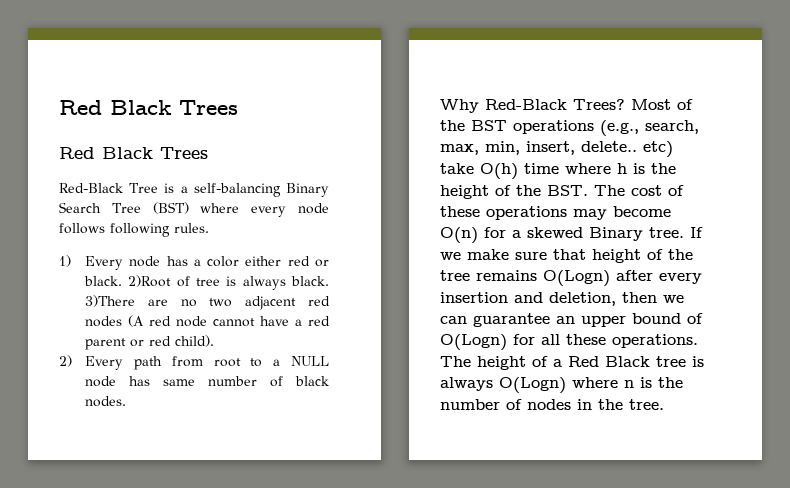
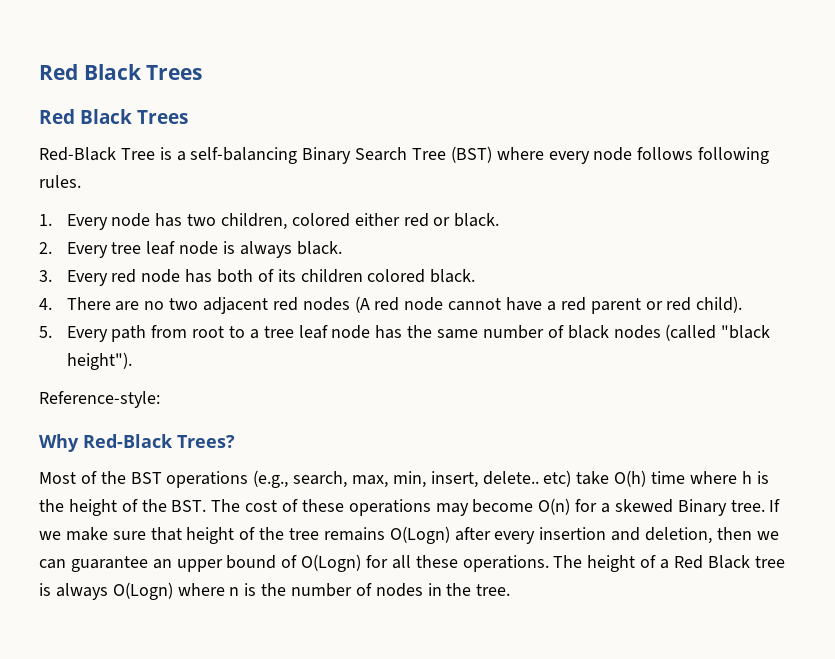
- 1) Every node has a color either red or black. 2)Root of tree is always black. 3)There are no two adjacent red nodes (A red node cannot have a red parent or red child).
+ 1. Every node has two children, colored either red or black.
+ 2. Every tree leaf node is always black.
+ 3. Every red node has both of its children colored black.
+ 4. There are no two adjacent red nodes (A red node cannot have a red parent or red child).
- 2) Every path from root to a NULL node has same number of black nodes.
+ 5. Every path from root to a tree leaf node has the same number of black nodes (called "black height").
+ Reference-style:
- Why Red-Black Trees? Most of the BST operations (e.g., search, max, min, insert, delete.. etc) take O(h) time where h is the height of the BST. The cost of these operations may become O(n) for a skewed Binary tree.
+ Why Red-Black Trees?
+ Most of the BST operations (e.g., search, max, min, insert, delete.. etc) take O(h) time where h is the height of the BST. The cost of these operations may become O(n) for a skewed Binary tree.

